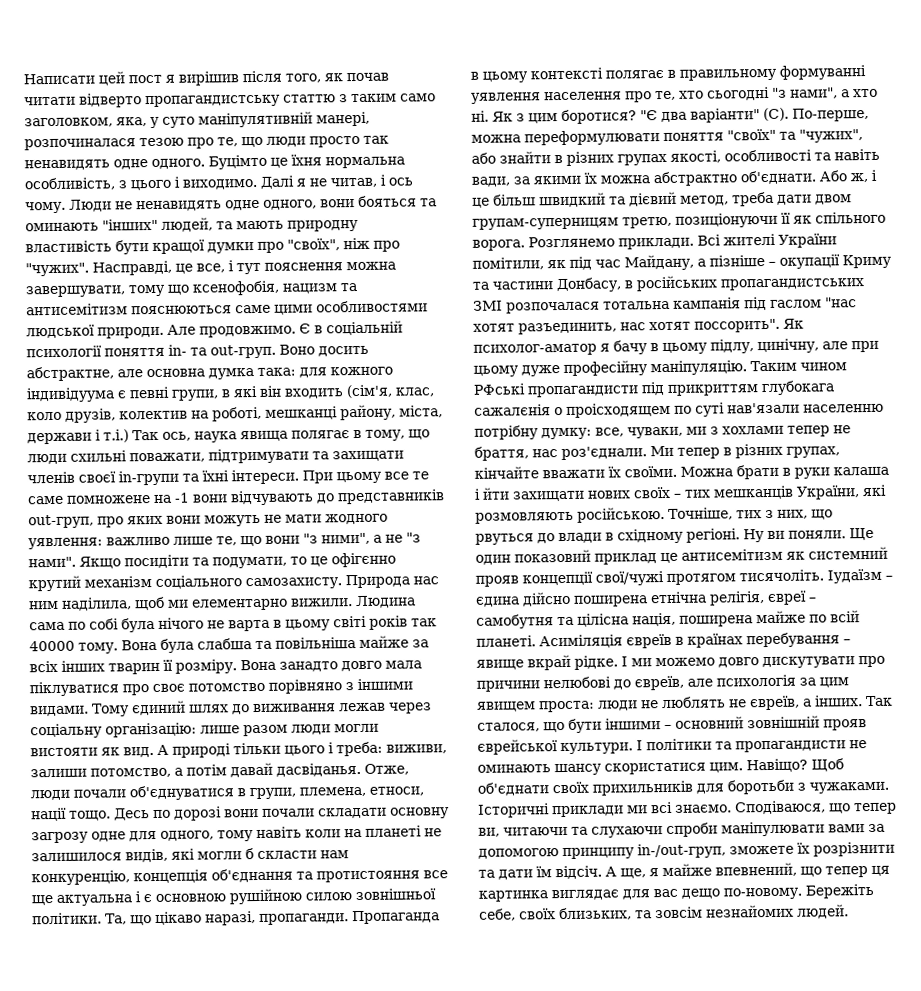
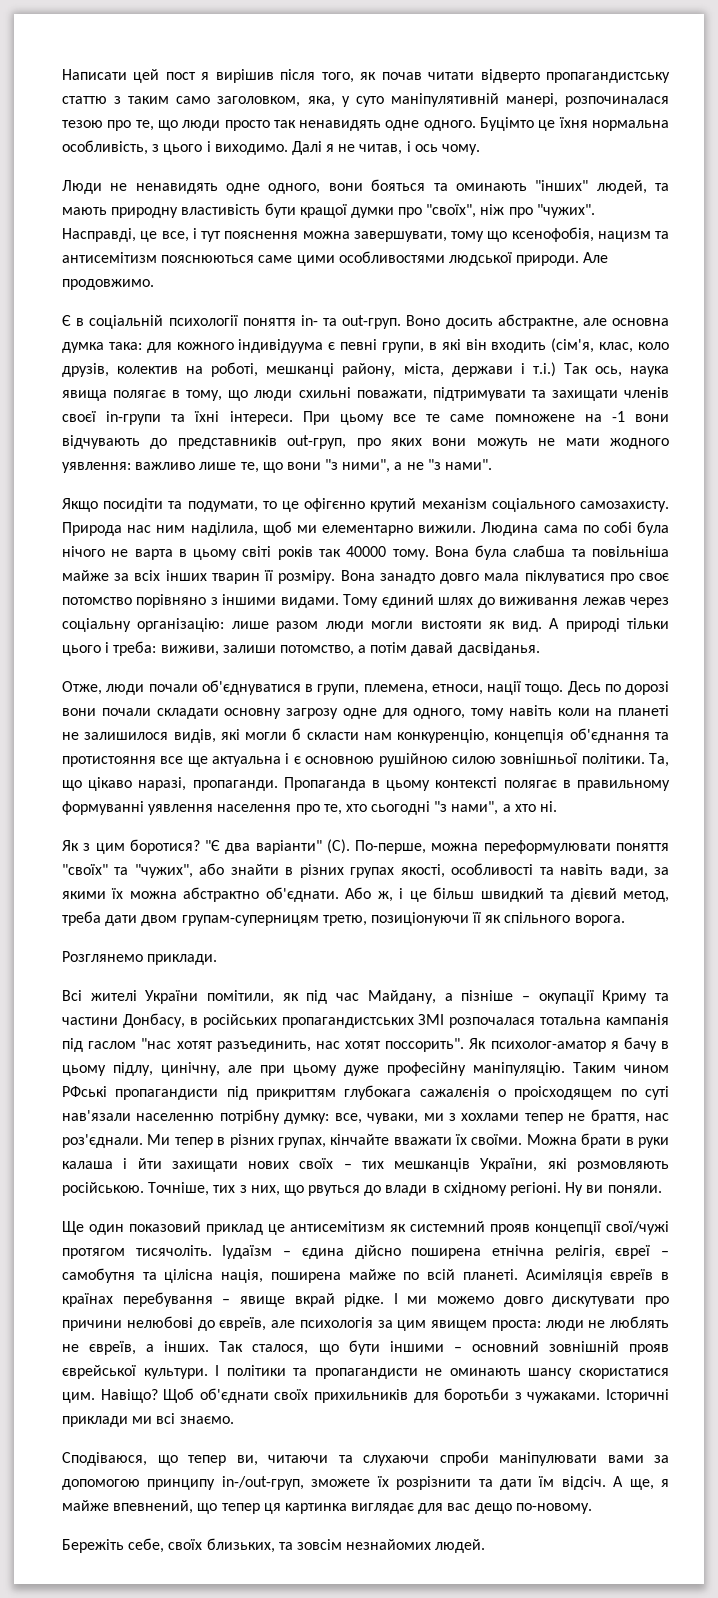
- Далі я не читав, і ось чому. Люди не ненавидять одне одного, вони бояться та оминають "інших" людей, та мають природну властивість бути кращої думки про "своїх", ніж про "чужих".
+ Далі я не читав, і ось чому.
+ Люди не ненавидять одне одного, вони бояться та оминають "інших" людей, та мають природну властивість бути кращої думки про "своїх", ніж про "чужих".
- Але продовжимо. Є в соціальній психології поняття in- та out-груп.
+ Але продовжимо.
+ Є в соціальній психології поняття in- та out-груп.
- При цьому все те саме помножене на -1 вони відчувають до представників out-груп, про яких вони можуть не мати жодного уявлення: важливо лише те, що вони "з ними", а не "з нами". Якщо посидіти та подумати, то це офігєнно крутий механізм соціального самозахисту.
+ При цьому все те саме помножене на -1 вони відчувають до представників out-груп, про яких вони можуть не мати жодного уявлення: важливо лише те, що вони "з ними", а не "з нами".
+ Якщо посидіти та подумати, то це офігєнно крутий механізм соціального самозахисту.
- А природі тільки цього і треба: виживи, залиши потомство, а потім давай дасвіданья. Отже, люди почали об'єднуватися в групи, племена, етноси, нації тощо.
+ А природі тільки цього і треба: виживи, залиши потомство, а потім давай дасвіданья.
+ Отже, люди почали об'єднуватися в групи, племена, етноси, нації тощо.
- Пропаганда в цьому контексті полягає в правильному формуванні уявлення населення про те, хто сьогодні "з нами", а хто ні. Як з цим боротися?
+ Пропаганда в цьому контексті полягає в правильному формуванні уявлення населення про те, хто сьогодні "з нами", а хто ні.
+ Як з цим боротися?
- Або ж, і це більш швидкий та дієвий метод, треба дати двом групам-суперницям третю, позиціонуючи її як спільного ворога. Розглянемо приклади. Всі жителі України помітили, як під час Майдану, а пізніше – окупації Криму та частини Донбасу, в російських пропагандистських ЗМІ розпочалася тотальна кампанія під гаслом "нас хотят разъединить, нас хотят поссорить".
+ Або ж, і це більш швидкий та дієвий метод, треба дати двом групам-суперницям третю, позиціонуючи її як спільного ворога.
+ Розглянемо приклади.
+ Всі жителі України помітили, як під час Майдану, а пізніше – окупації Криму та частини Донбасу, в російських пропагандистських ЗМІ розпочалася тотальна кампанія під гаслом "нас хотят разъединить, нас хотят поссорить".
- Ну ви поняли. Ще один показовий приклад це антисемітизм як системний прояв концепції свої/чужі протягом тисячоліть.
+ Ну ви поняли.
+ Ще один показовий приклад це антисемітизм як системний прояв концепції свої/чужі протягом тисячоліть.
- Історичні приклади ми всі знаємо. Сподіваюся, що тепер ви, читаючи та слухаючи спроби маніпулювати вами за допомогою принципу in-/out-груп, зможете їх розрізнити та дати їм відсіч.
+ Історичні приклади ми всі знаємо.
+ Сподіваюся, що тепер ви, читаючи та слухаючи спроби маніпулювати вами за допомогою принципу in-/out-груп, зможете їх розрізнити та дати їм відсіч.
- А ще, я майже впевнений, що тепер ця картинка виглядає для вас дещо по-новому. Бережіть себе, своїх близьких, та зовсім незнайомих людей.
+ А ще, я майже впевнений, що тепер ця картинка виглядає для вас дещо по-новому.
+ Бережіть себе, своїх близьких, та зовсім незнайомих людей.

